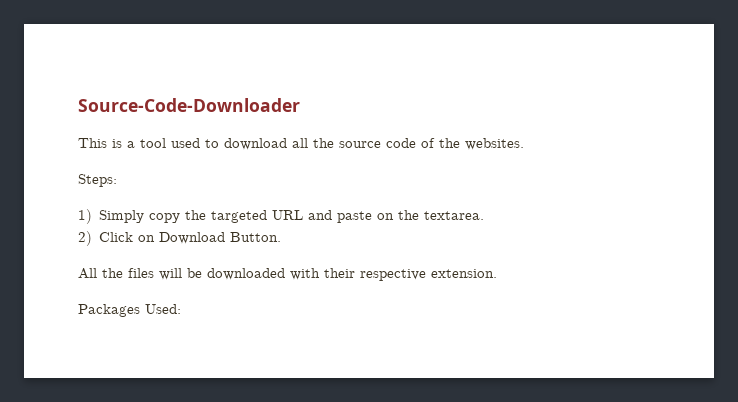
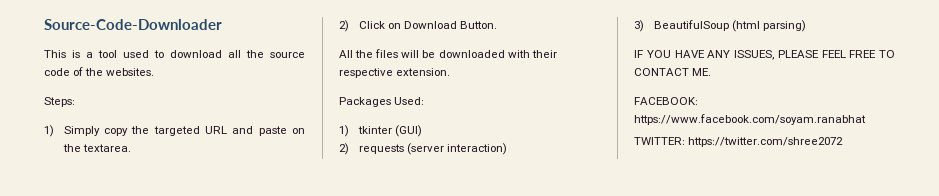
+ 1) tkinter (GUI)
+ 2) requests (server interaction)
+ 3) BeautifulSoup (html parsing)
+ IF YOU HAVE ANY ISSUES, PLEASE FEEL FREE TO CONTACT ME.
+ FACEBOOK: https://www.facebook.com/soyam.ranabhat
+ TWITTER: https://twitter.com/shree2072

